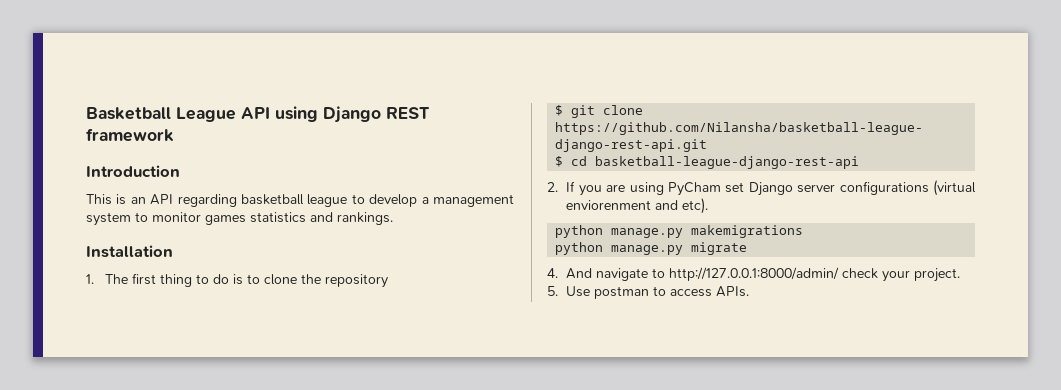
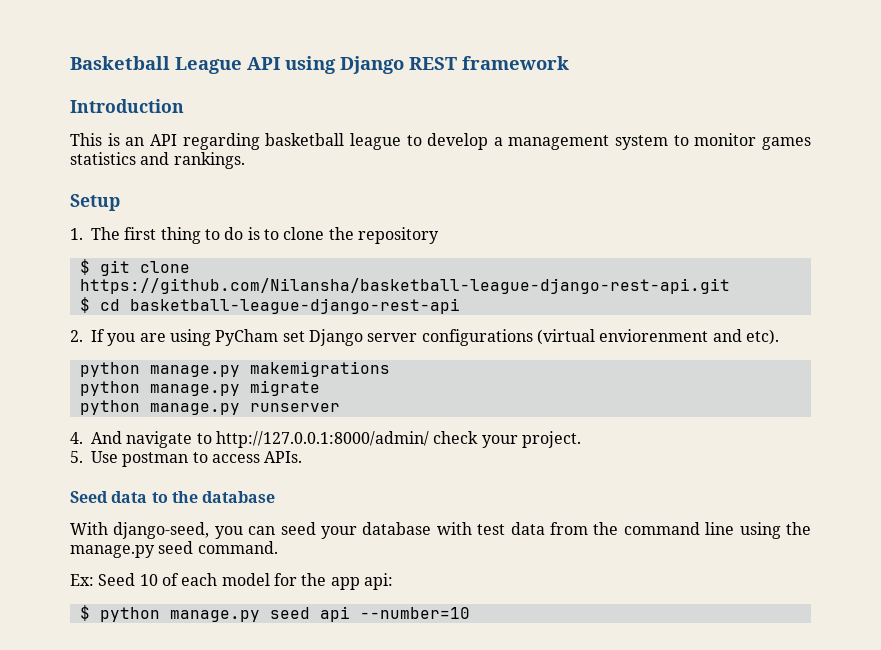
- Installation
+ Setup
+ python manage.py runserver
+ Seed data to the database
+ With django-seed, you can seed your database with test data from the command line using the manage.py seed command.
+ Ex: Seed 10 of each model for the app api:
+ $ python manage.py seed api --number=10

